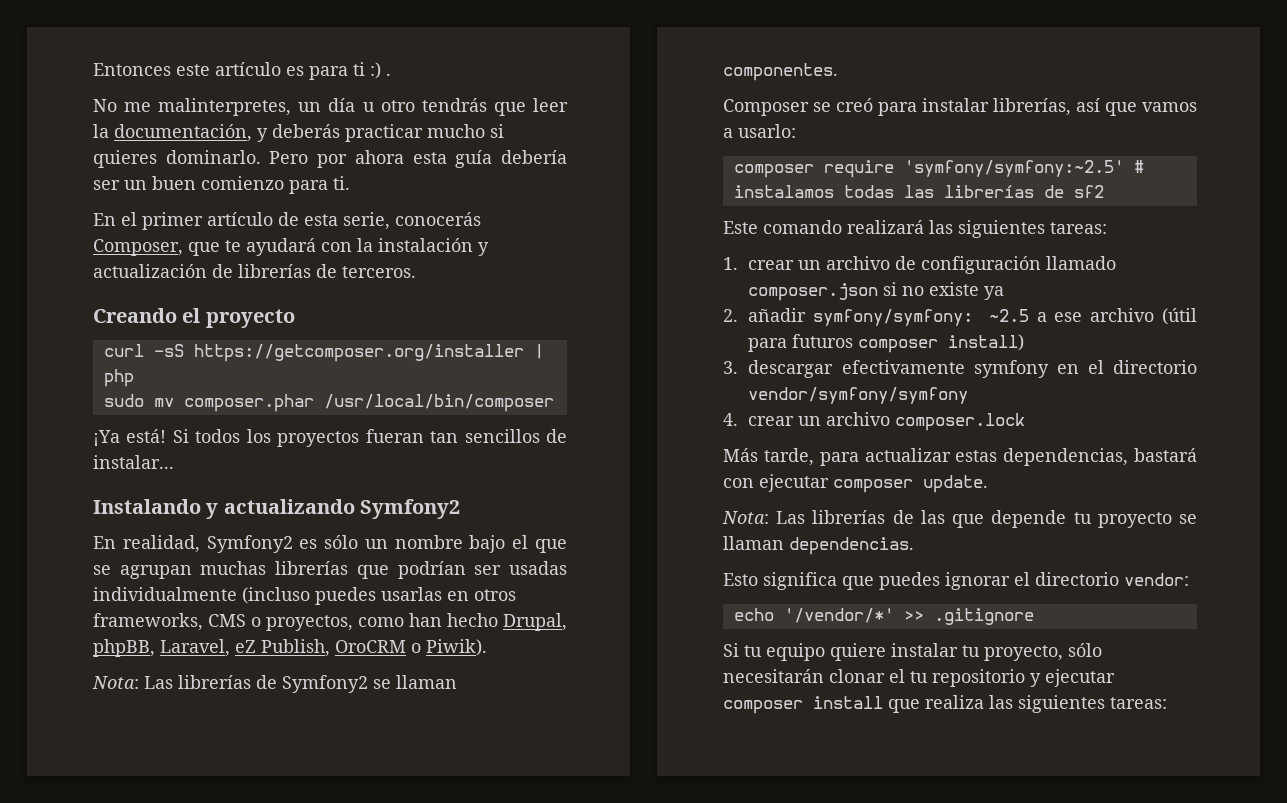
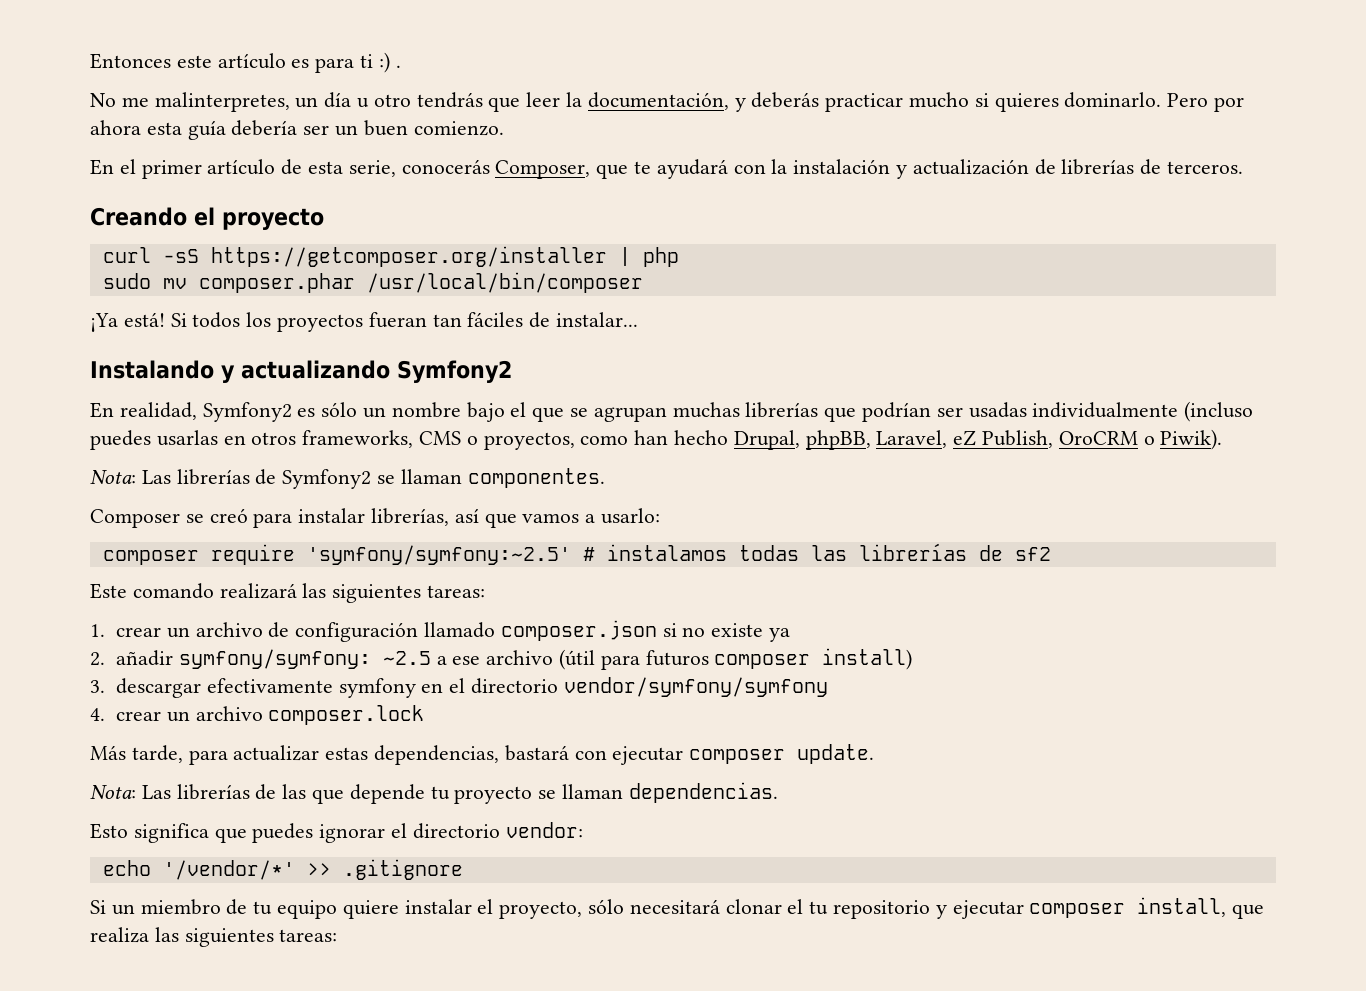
- Pero por ahora esta guía debería ser un buen comienzo para ti.
+ Pero por ahora esta guía debería ser un buen comienzo.
- Si todos los proyectos fueran tan sencillos de instalar...
+ Si todos los proyectos fueran tan fáciles de instalar...
- Si tu equipo quiere instalar tu proyecto, sólo necesitarán clonar el tu repositorio y ejecutar composer install que realiza las siguientes tareas:
+ Si un miembro de tu equipo quiere instalar el proyecto, sólo necesitará clonar el tu repositorio y ejecutar composer install, que realiza las siguientes tareas:

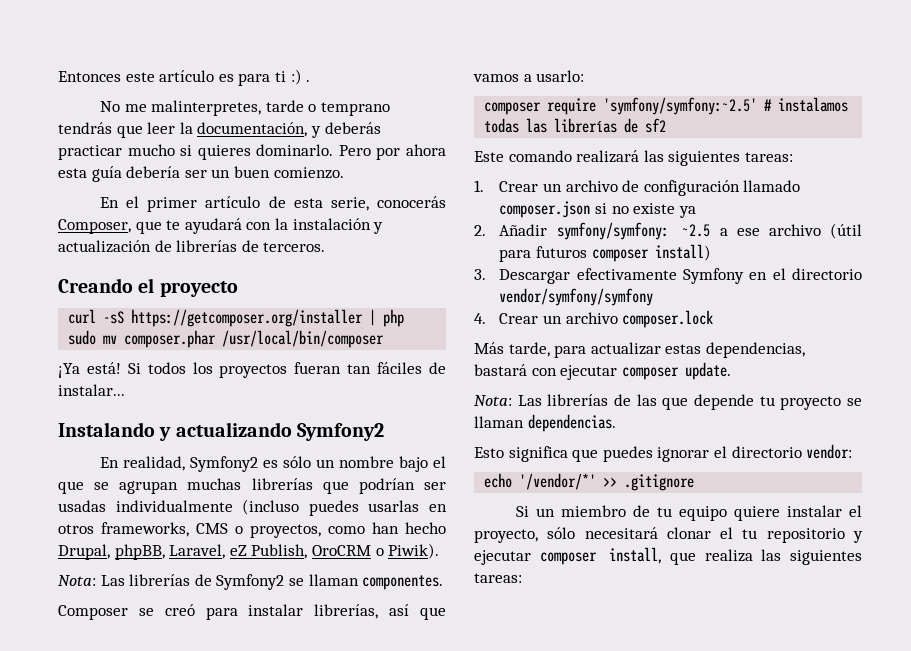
- No me malinterpretes, un día u otro tendrás que leer la documentación, y deberás practicar mucho si quieres dominarlo.
+ No me malinterpretes, tarde o temprano tendrás que leer la documentación, y deberás practicar mucho si quieres dominarlo.
- 1. crear un archivo de configuración llamado composer.json si no existe ya
+ 1. Crear un archivo de configuración llamado composer.json si no existe ya
- 2. añadir symfony/symfony: ~2.5 a ese archivo (útil para futuros composer install)
+ 2. Añadir symfony/symfony: ~2.5 a ese archivo (útil para futuros composer install)
- 3. descargar efectivamente symfony en el directorio vendor/symfony/symfony
+ 3. Descargar efectivamente Symfony en el directorio vendor/symfony/symfony
- 4. crear un archivo composer.lock
+ 4. Crear un archivo composer.lock

